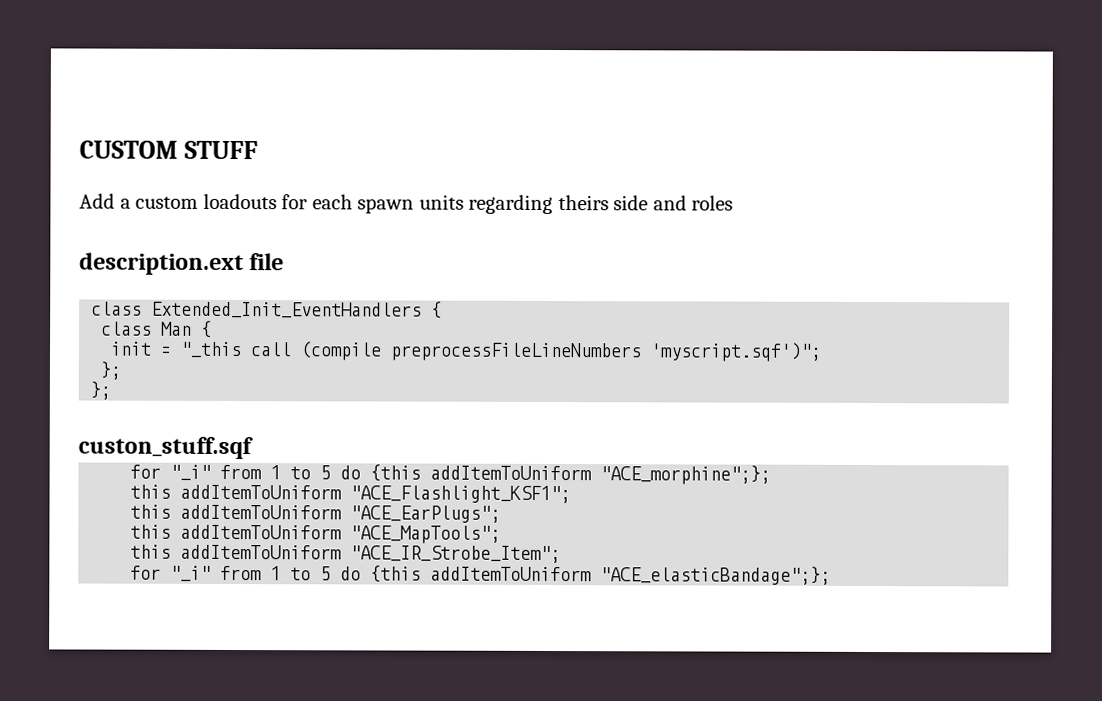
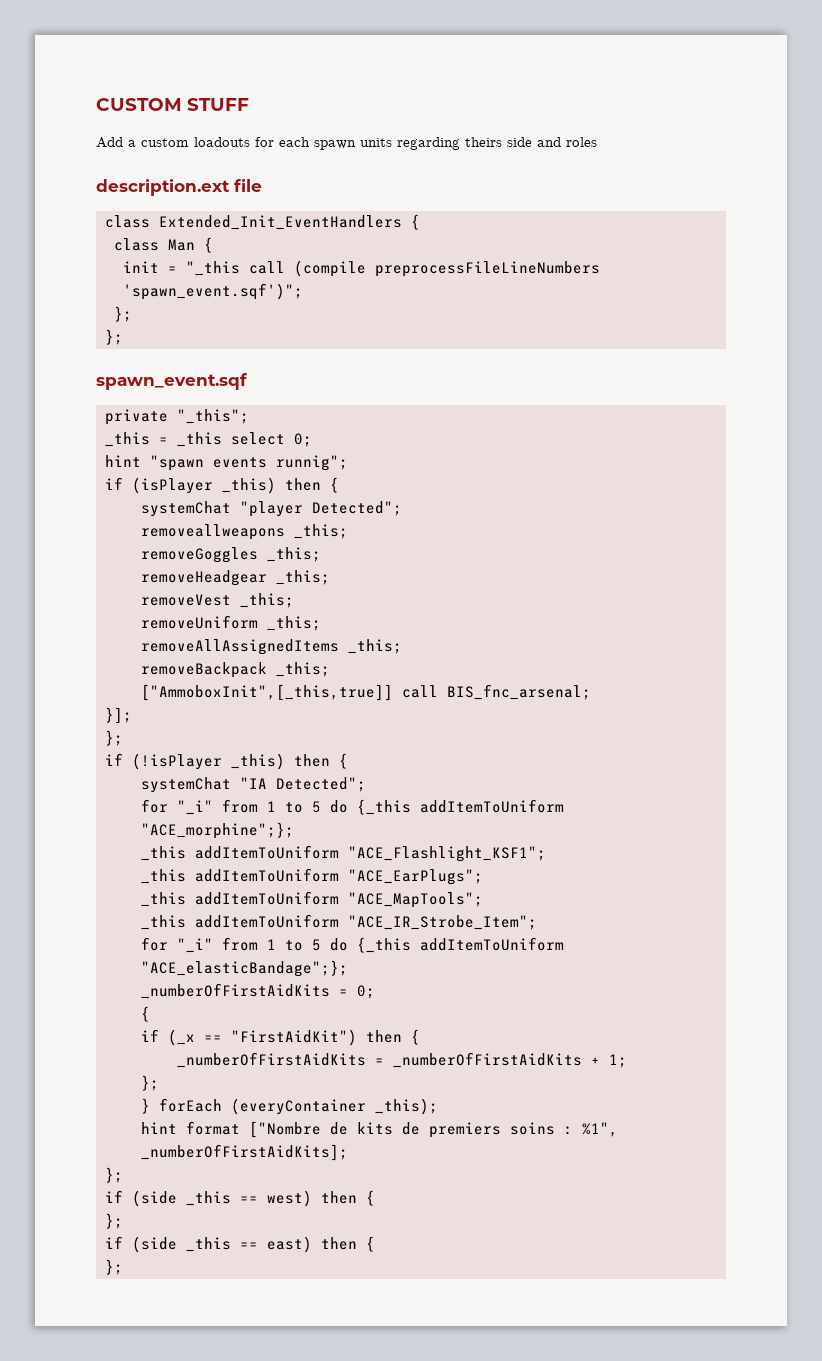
- init = "_this call (compile preprocessFileLineNumbers 'myscript.sqf')";
+ init = "_this call (compile preprocessFileLineNumbers 'spawn_event.sqf')";
- custon_stuff.sqf
- for "_i" from 1 to 5 do {this addItemToUniform "ACE_morphine";};
+ spawn_event.sqf
+ private "_this";
+ _this = _this select 0;
+ hint "spawn events runnig";
+ if (isPlayer _this) then {
+ systemChat "player Detected";
+ removeallweapons _this;
+ removeGoggles _this;
+ removeHeadgear _this;
+ removeVest _this;
+ removeUniform _this;
+ removeAllAssignedItems _this;
+ removeBackpack _this;
+ ["AmmoboxInit",[_this,true]] call BIS_fnc_arsenal;
+ }];
+ };
+ if (!isPlayer _this) then {
+ systemChat "IA Detected";
+ for "_i" from 1 to 5 do {_this addItemToUniform "ACE_morphine";};
- this addItemToUniform "ACE_Flashlight_KSF1";
+ _this addItemToUniform "ACE_Flashlight_KSF1";
- this addItemToUniform "ACE_EarPlugs";
+ _this addItemToUniform "ACE_EarPlugs";
- this addItemToUniform "ACE_MapTools";
+ _this addItemToUniform "ACE_MapTools";
- this addItemToUniform "ACE_IR_Strobe_Item";
+ _this addItemToUniform "ACE_IR_Strobe_Item";
- for "_i" from 1 to 5 do {this addItemToUniform "ACE_elasticBandage";};
+ for "_i" from 1 to 5 do {_this addItemToUniform "ACE_elasticBandage";};
+ _numberOfFirstAidKits = 0;
+ {
+ if (_x == "FirstAidKit") then {
+ _numberOfFirstAidKits = _numberOfFirstAidKits + 1;
+ };
+ } forEach (everyContainer _this);
+ hint format ["Nombre de kits de premiers soins : %1", _numberOfFirstAidKits];
+ };
+ if (side _this == west) then {
+ };
+ if (side _this == east) then {
+ };

